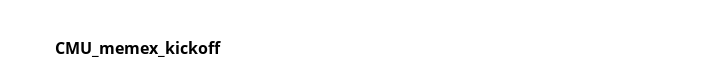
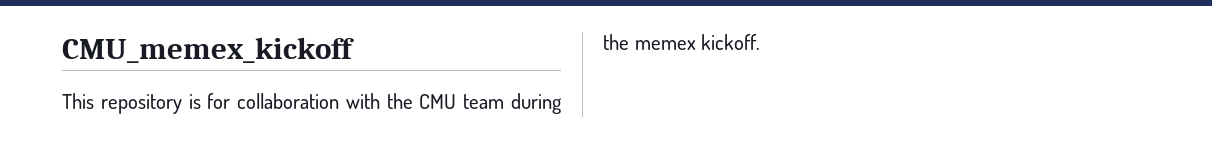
+ This repository is for collaboration with the CMU team during the memex kickoff.

